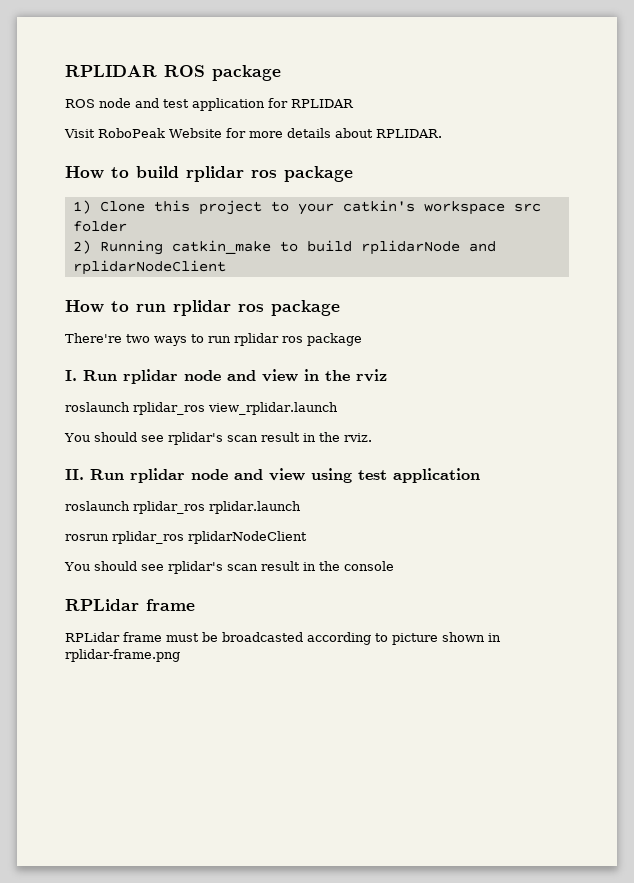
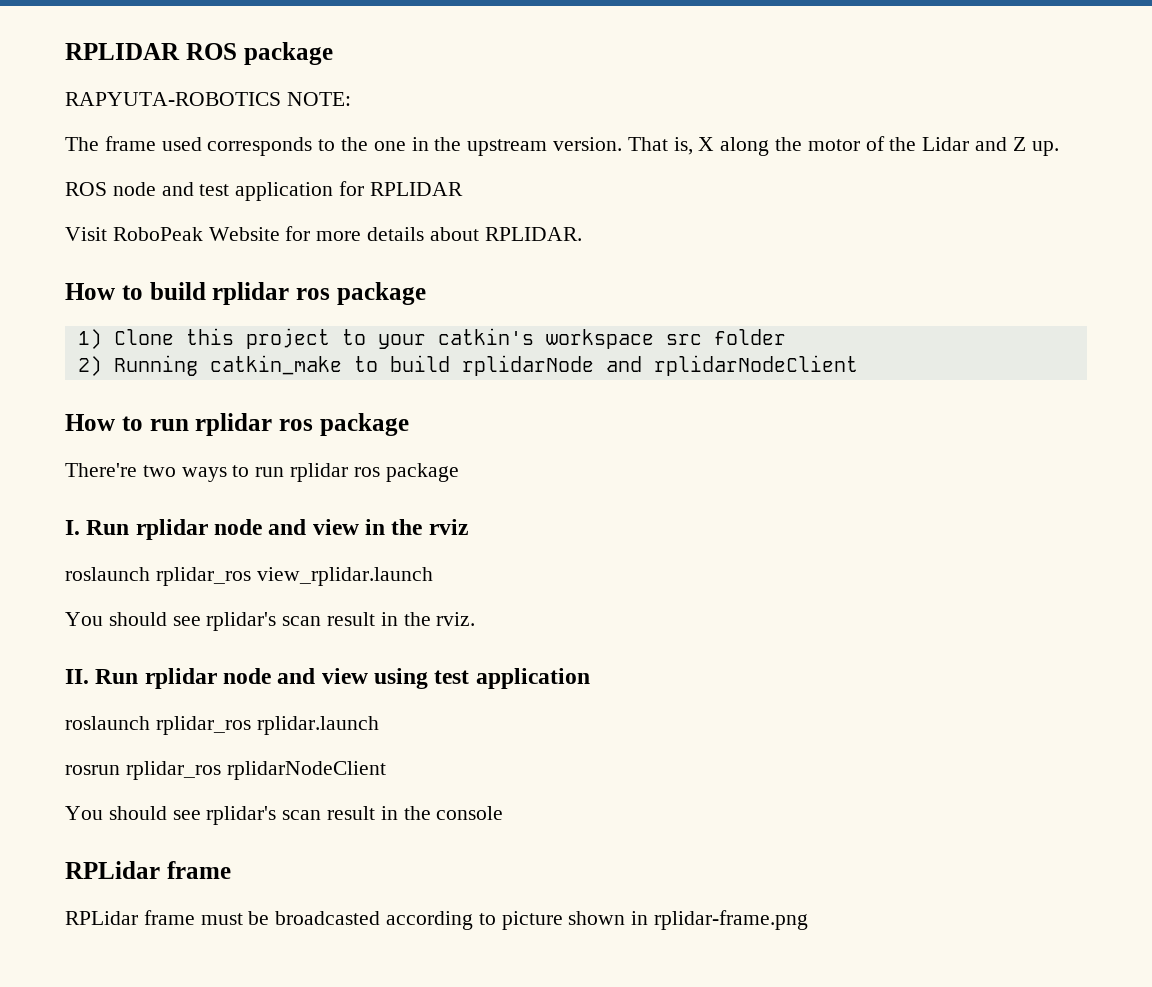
+ RAPYUTA-ROBOTICS NOTE:
+ The frame used corresponds to the one in the upstream version. That is, X along the motor of the Lidar and Z up.

